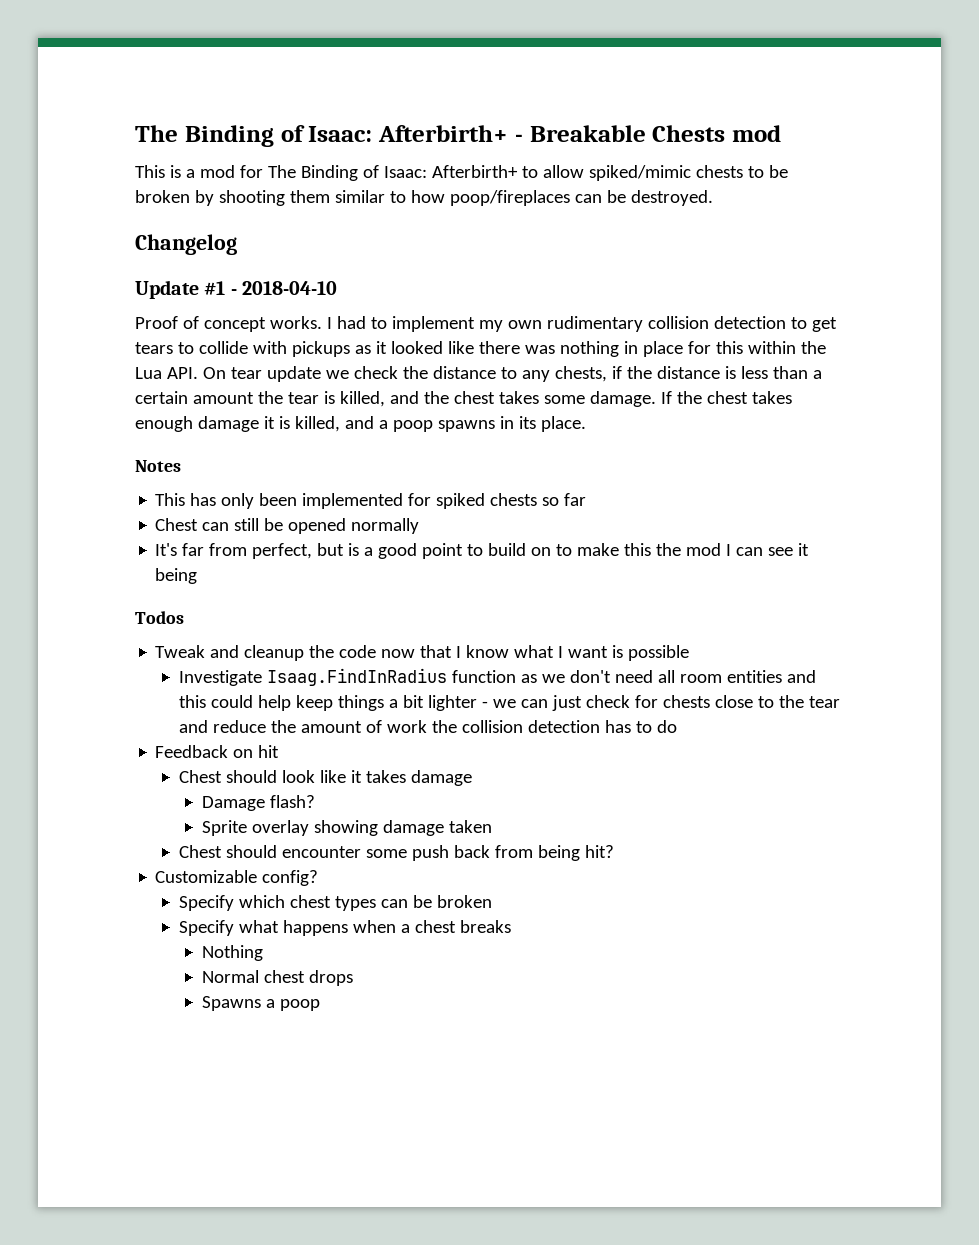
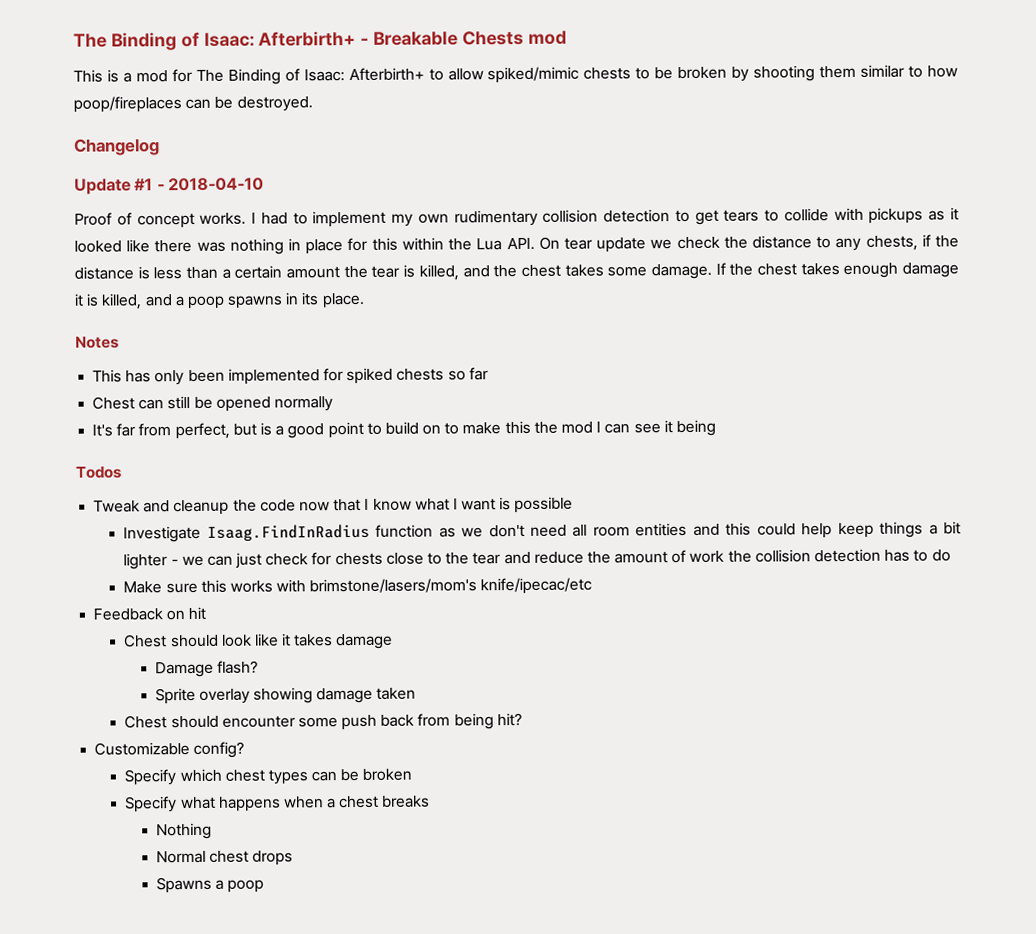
+ Make sure this works with brimstone/lasers/mom's knife/ipecac/etc

